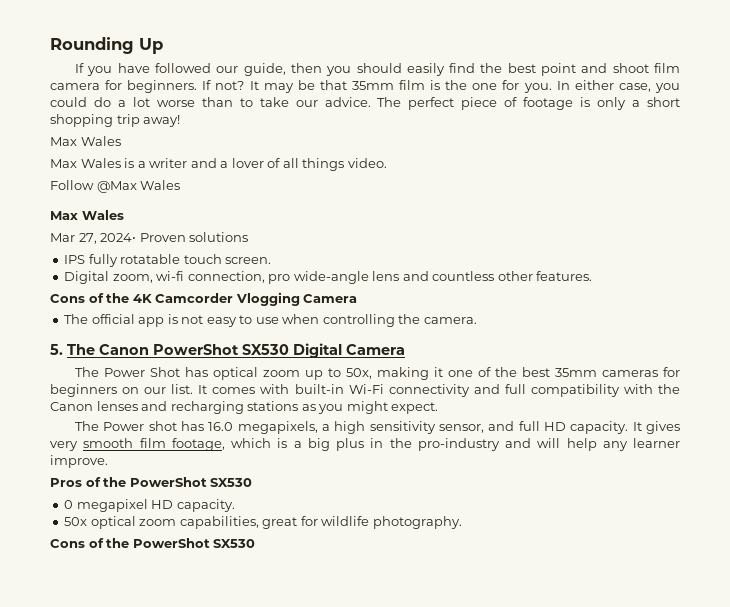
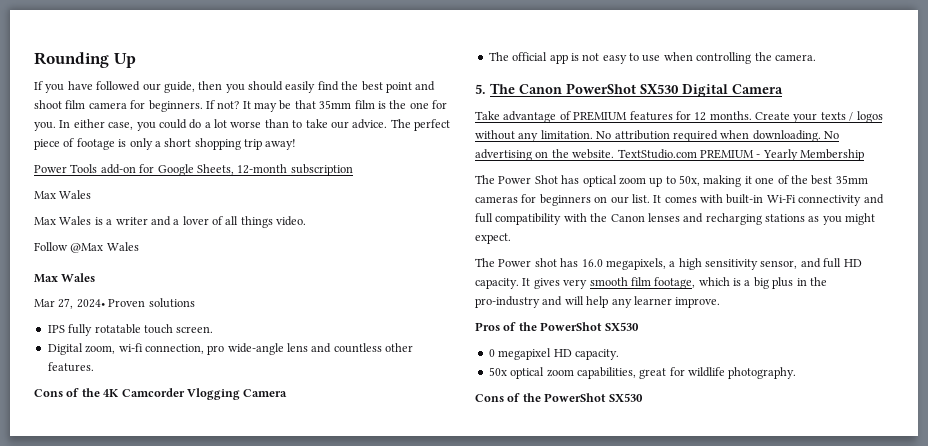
+ Power Tools add-on for Google Sheets, 12-month subscription
+ Take advantage of PREMIUM features for 12 months. Create your texts / logos without any limitation. No attribution required when downloading. No advertising on the website. TextStudio.com PREMIUM - Yearly Membership

